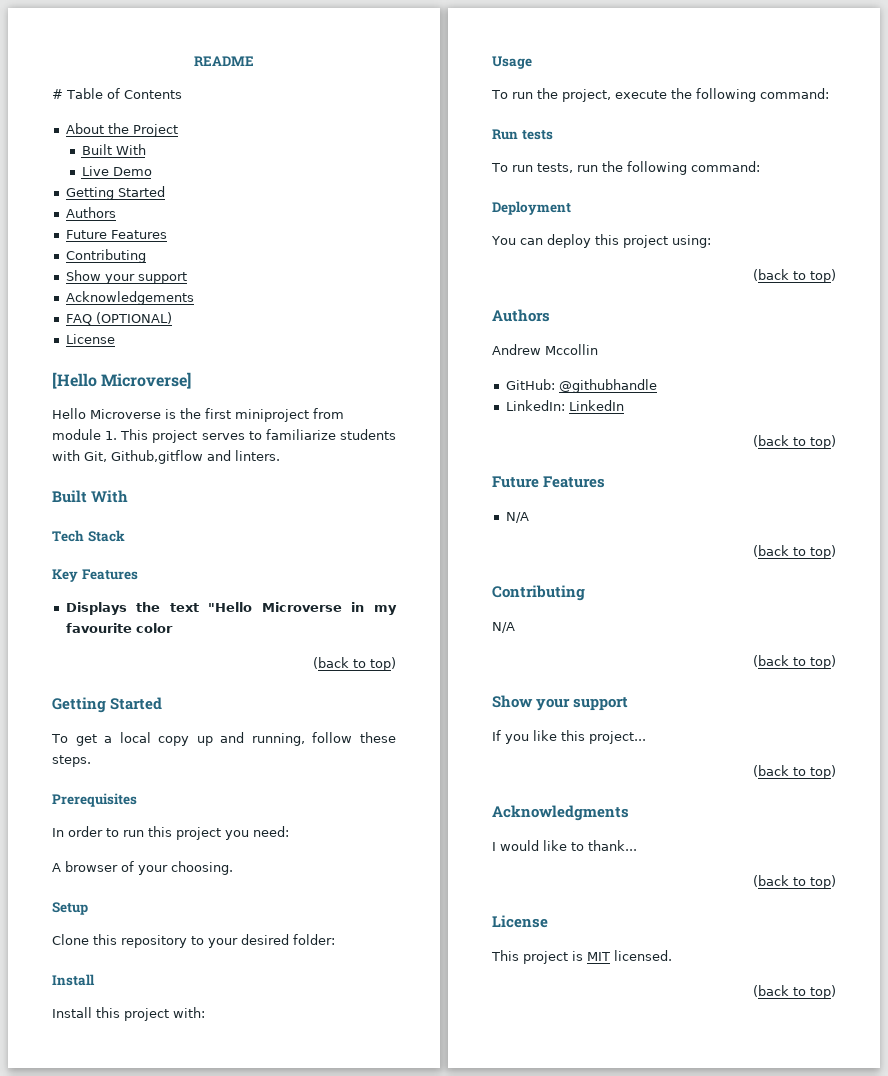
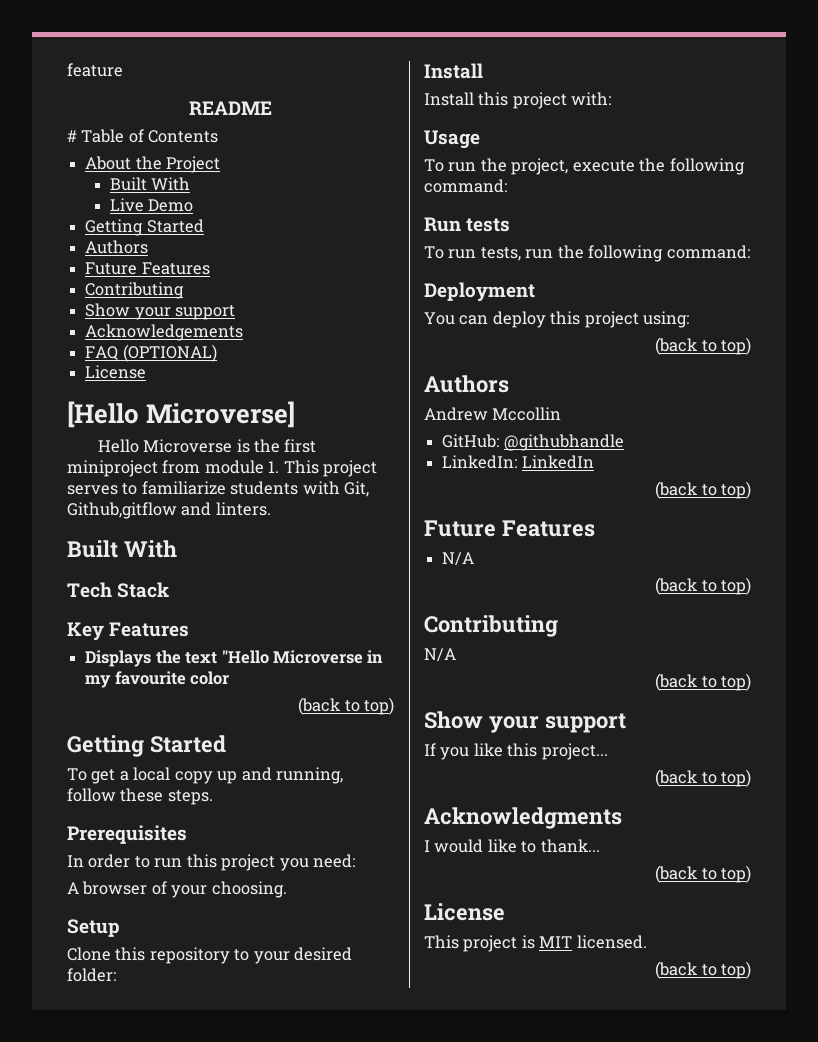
+ feature

